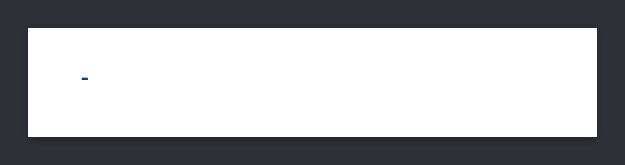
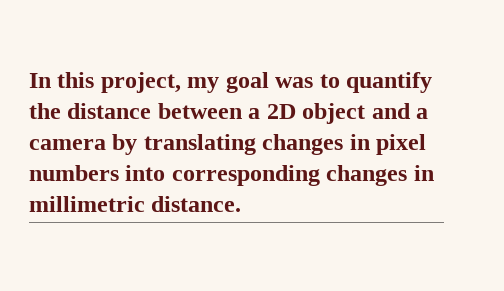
- -
+ In this project, my goal was to quantify the distance between a 2D object and a camera by translating changes in pixel numbers into corresponding changes in millimetric distance.

